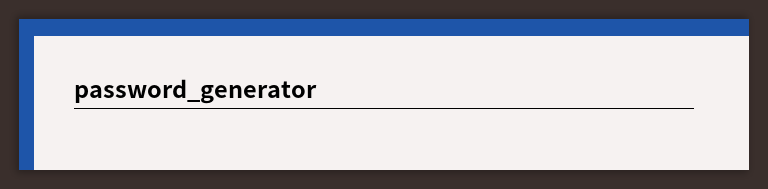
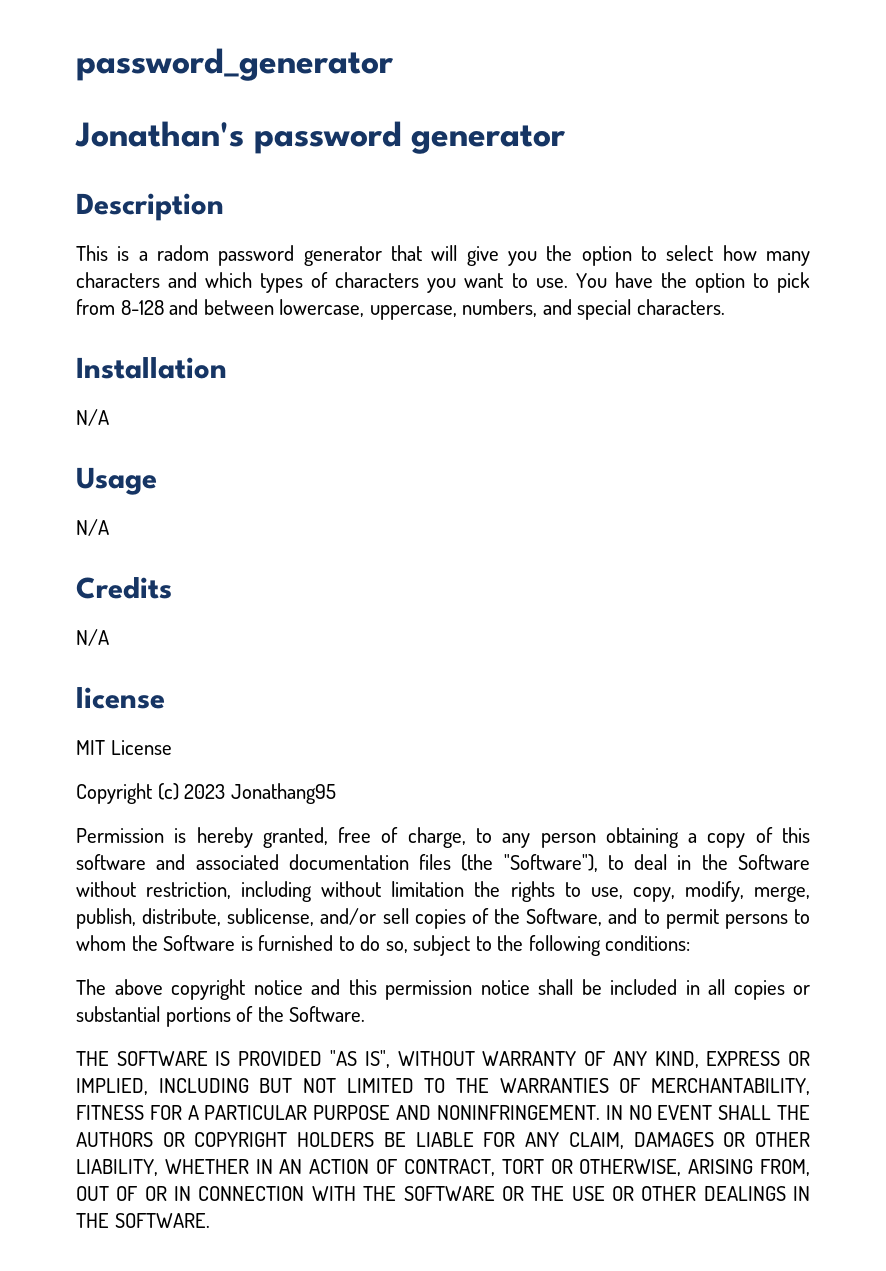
+ Jonathan's password generator
+ Description
+ This is a radom password generator that will give you the option to select how many characters and which types of characters you want to use. You have the option to pick from 8-128 and between lowercase, uppercase, numbers, and special characters.
+ Installation
+ N/A
+ Usage
+ N/A
+ Credits
+ N/A
+ license
+ MIT License
+ Copyright (c) 2023 Jonathang95
+ Permission is hereby granted, free of charge, to any person obtaining a copy of this software and associated documentation files (the "Software"), to deal in the Software without restriction, including without limitation the rights to use, copy, modify, merge, publish, distribute, sublicense, and/or sell copies of the Software, and to permit persons to whom the Software is furnished to do so, subject to the following conditions:
+ The above copyright notice and this permission notice shall be included in all copies or substantial portions of the Software.
+ THE SOFTWARE IS PROVIDED "AS IS", WITHOUT WARRANTY OF ANY KIND, EXPRESS OR IMPLIED, INCLUDING BUT NOT LIMITED TO THE WARRANTIES OF MERCHANTABILITY, FITNESS FOR A PARTICULAR PURPOSE AND NONINFRINGEMENT. IN NO EVENT SHALL THE AUTHORS OR COPYRIGHT HOLDERS BE LIABLE FOR ANY CLAIM, DAMAGES OR OTHER LIABILITY, WHETHER IN AN ACTION OF CONTRACT, TORT OR OTHERWISE, ARISING FROM, OUT OF OR IN CONNECTION WITH THE SOFTWARE OR THE USE OR OTHER DEALINGS IN THE SOFTWARE.

